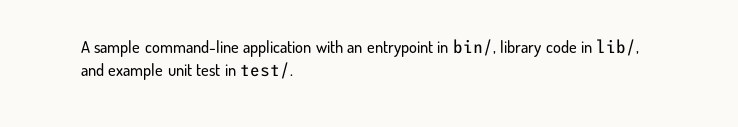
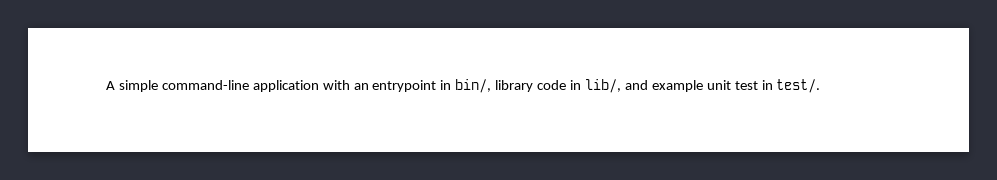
- A sample command-line application with an entrypoint in bin/, library code in lib/, and example unit test in test/.
+ A simple command-line application with an entrypoint in bin/, library code in lib/, and example unit test in test/.

